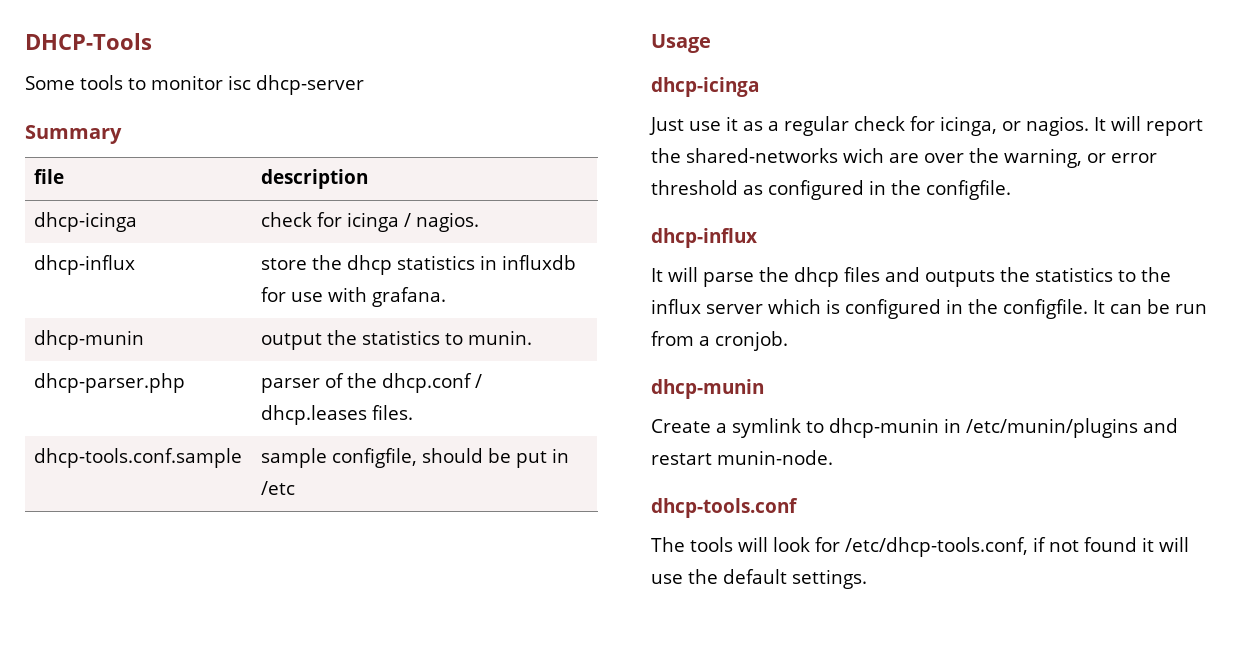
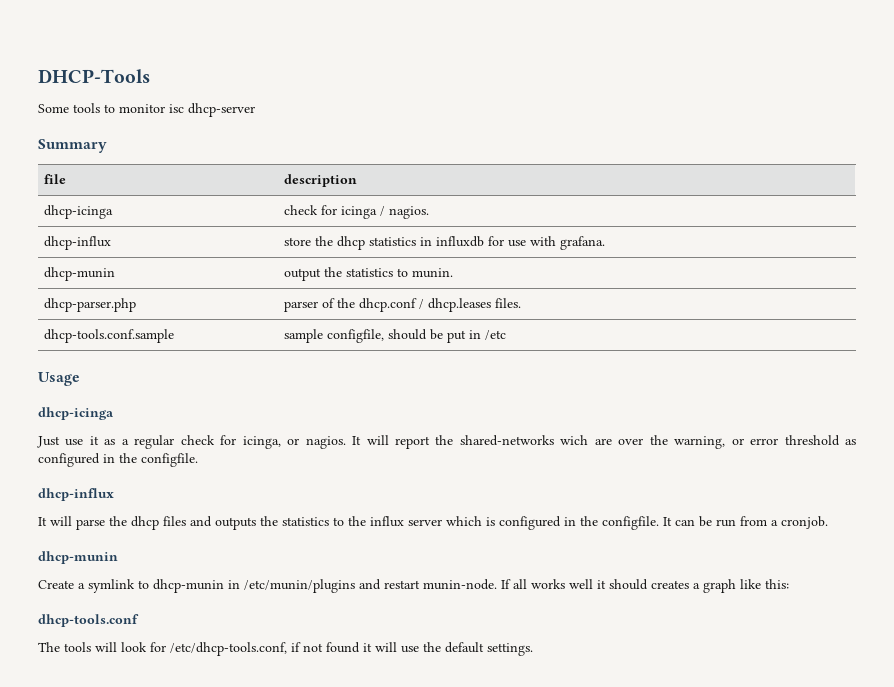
+ If all works well it should creates a graph like this:

